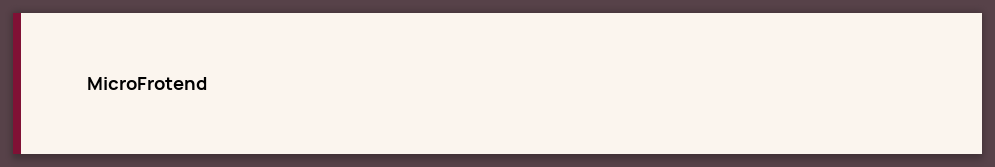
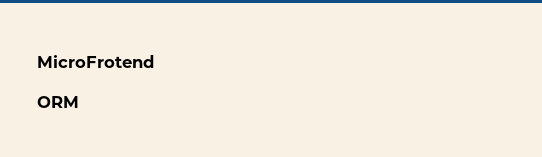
+ ORM

